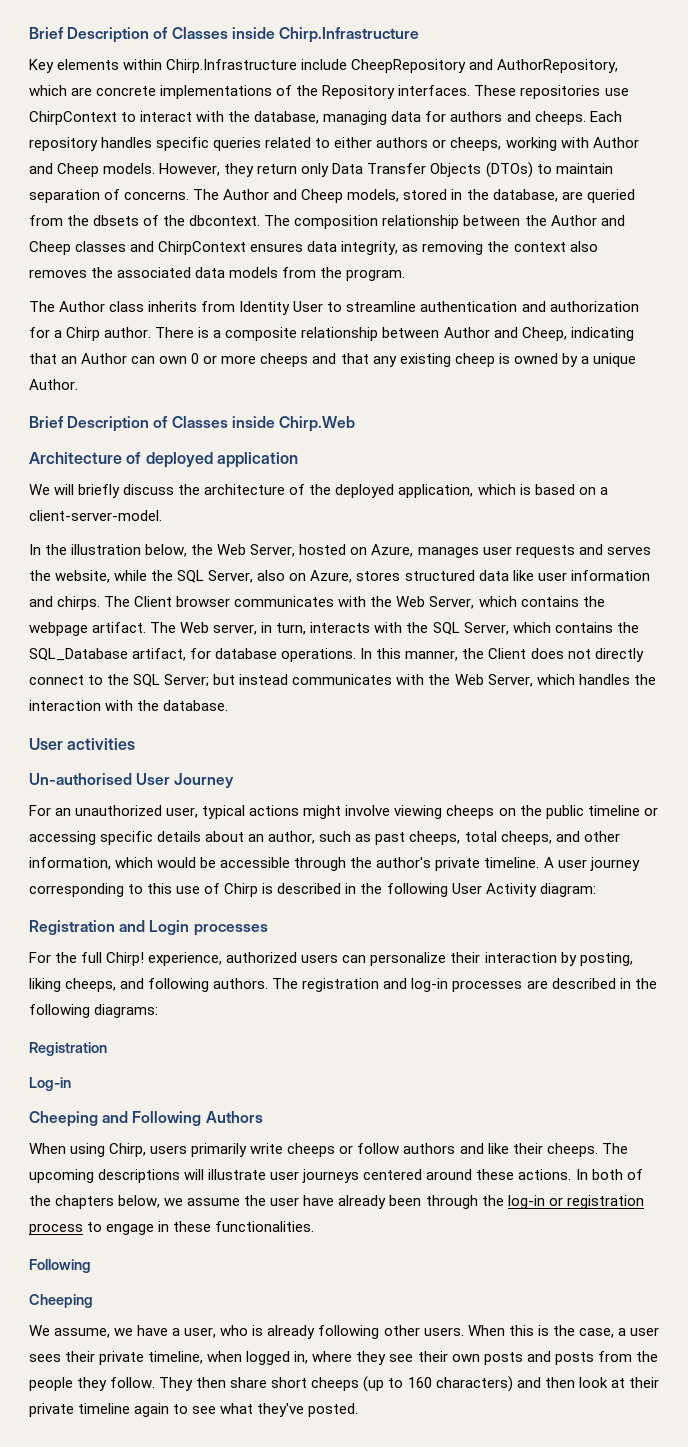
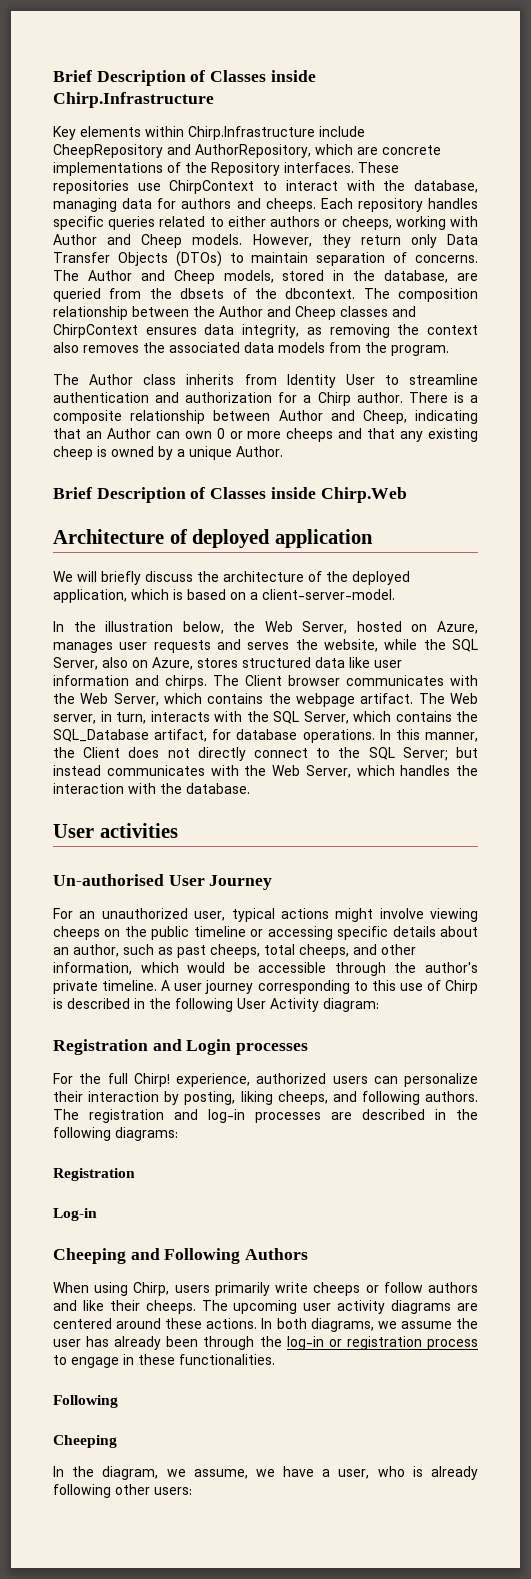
- The upcoming descriptions will illustrate user journeys centered around these actions.
+ The upcoming user activity diagrams are centered around these actions.
- In both of the chapters below, we assume the user have already been through the log-in or registration process to engage in these functionalities.
+ In both diagrams, we assume the user has already been through the log-in or registration process to engage in these functionalities.
- We assume, we have a user, who is already following other users. When this is the case, a user sees their private timeline, when logged in, where they see their own posts and posts from the people they follow. They then share short cheeps (up to 160 characters) and then look at their private timeline again to see what they've posted.
+ In the diagram, we assume, we have a user, who is already following other users:

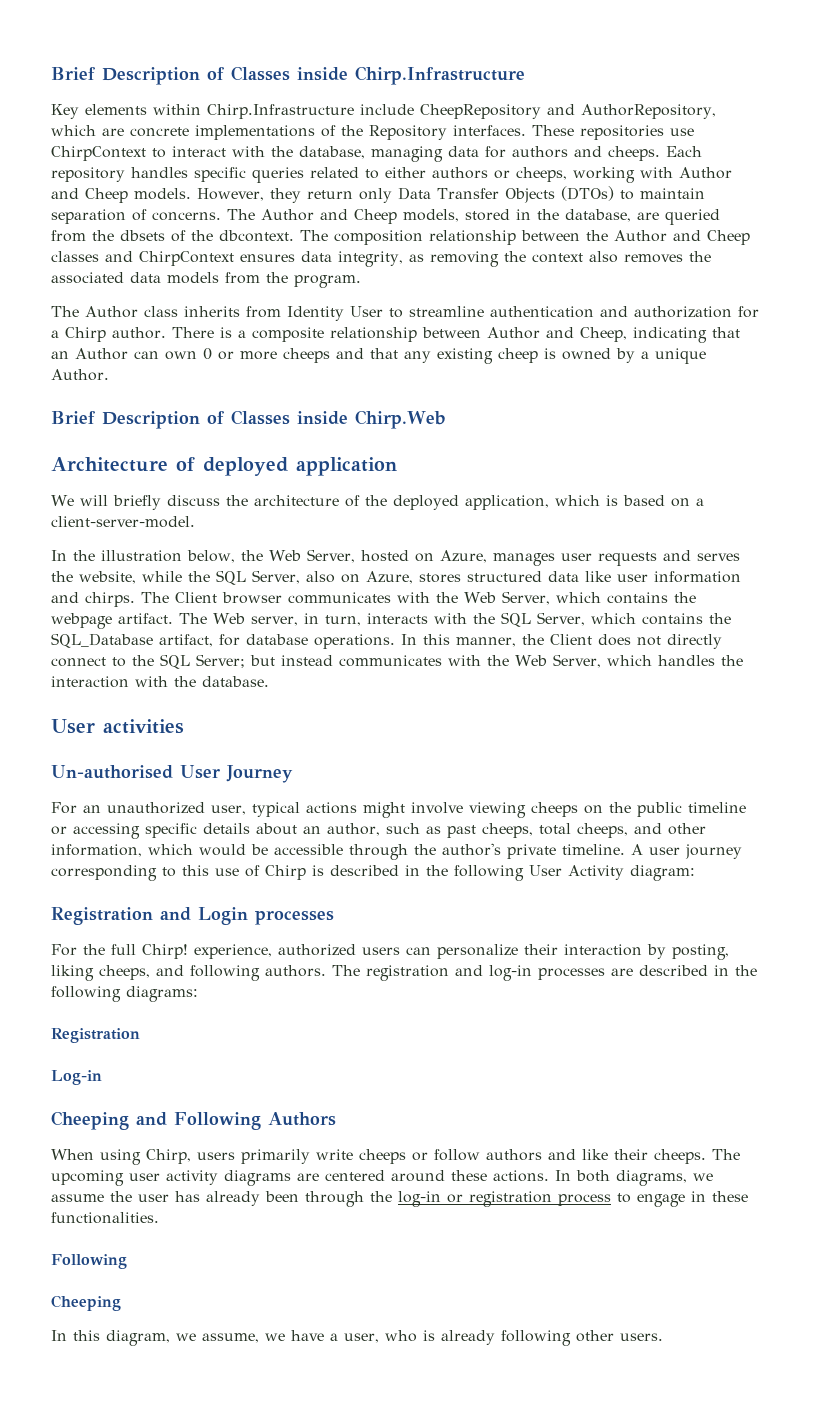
- In the diagram, we assume, we have a user, who is already following other users:
+ In this diagram, we assume, we have a user, who is already following other users.

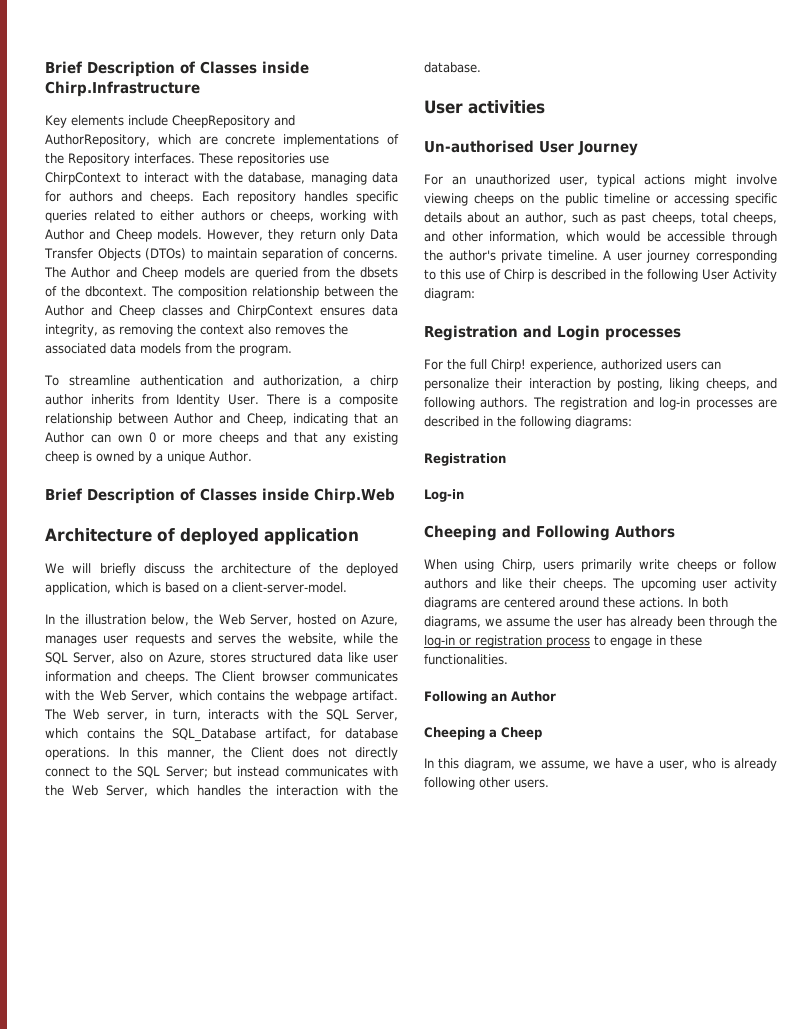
- Key elements within Chirp.Infrastructure include CheepRepository and AuthorRepository, which are concrete implementations of the Repository interfaces.
+ Key elements include CheepRepository and AuthorRepository, which are concrete implementations of the Repository interfaces.
- The Author and Cheep models, stored in the database, are queried from the dbsets of the dbcontext.
+ The Author and Cheep models are queried from the dbsets of the dbcontext.
- The Author class inherits from Identity User to streamline authentication and authorization for a Chirp author.
+ To streamline authentication and authorization, a chirp author inherits from Identity User.
- In the illustration below, the Web Server, hosted on Azure, manages user requests and serves the website, while the SQL Server, also on Azure, stores structured data like user information and chirps.
+ In the illustration below, the Web Server, hosted on Azure, manages user requests and serves the website, while the SQL Server, also on Azure, stores structured data like user information and cheeps.
  In both diagrams, we assume the user has already been through the log-in or registration process to engage in these functionalities.
- Following
- Cheeping
+ Following an Author
+ Cheeping a Cheep

